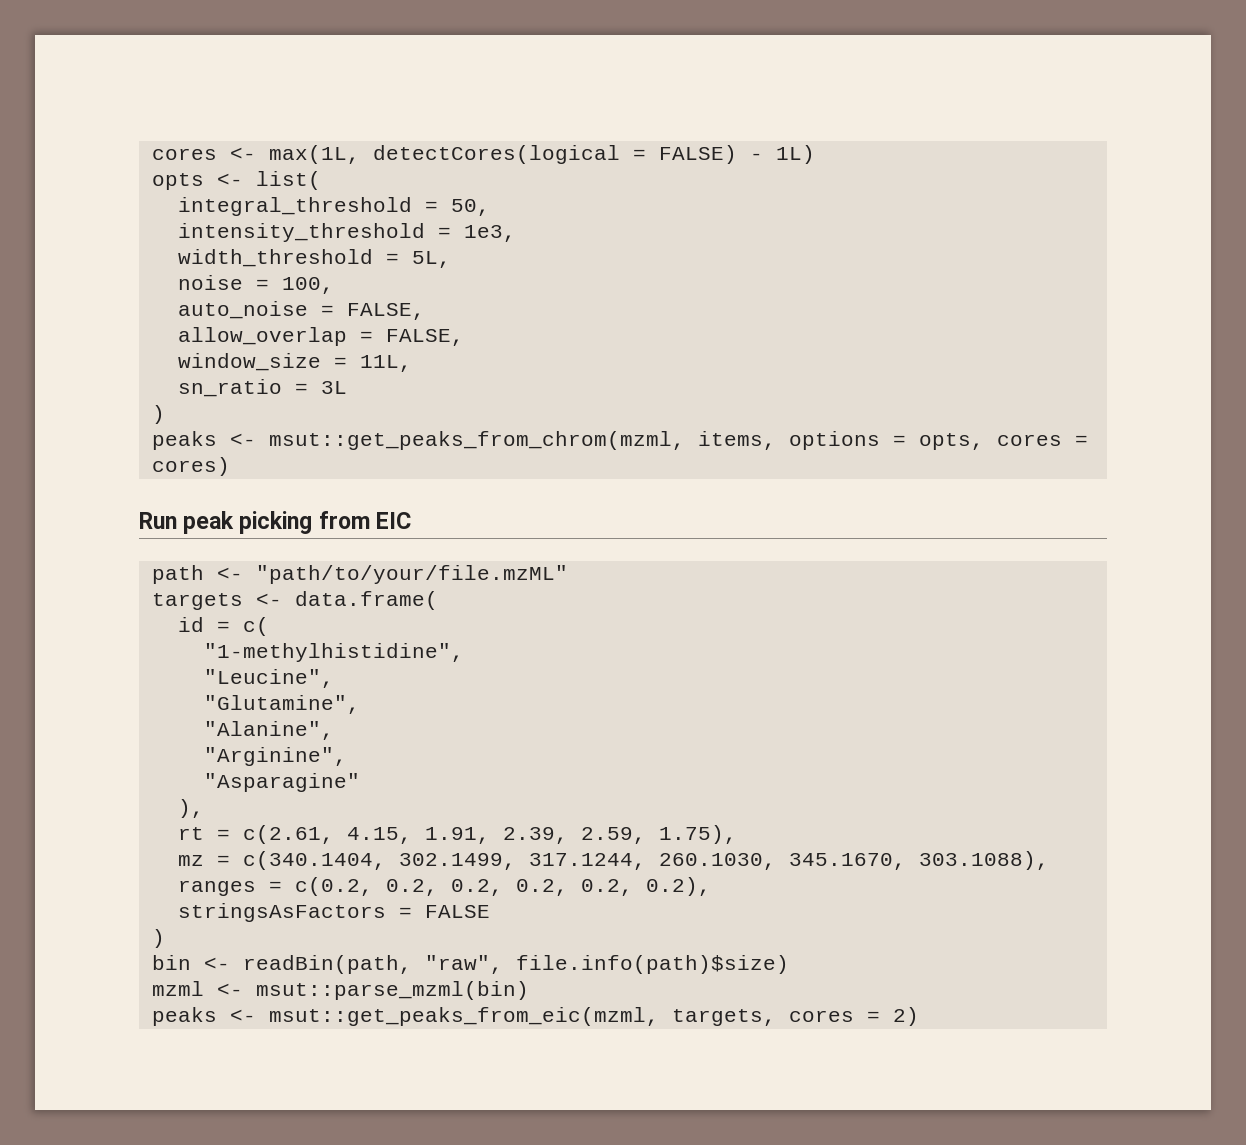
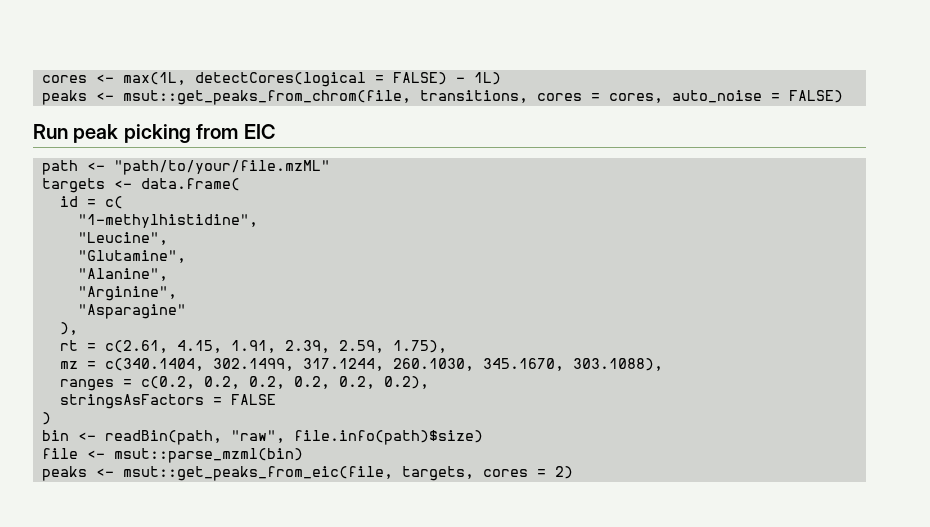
- opts <- list(
- integral_threshold = 50,
- intensity_threshold = 1e3,
- width_threshold = 5L,
- noise = 100,
- auto_noise = FALSE,
- allow_overlap = FALSE,
- window_size = 11L,
- sn_ratio = 3L
- )
- peaks <- msut::get_peaks_from_chrom(mzml, items, options = opts, cores = cores)
+ peaks <- msut::get_peaks_from_chrom(file, transitions, cores = cores, auto_noise = FALSE)
- mzml <- msut::parse_mzml(bin)
+ file <- msut::parse_mzml(bin)
- peaks <- msut::get_peaks_from_eic(mzml, targets, cores = 2)
+ peaks <- msut::get_peaks_from_eic(file, targets, cores = 2)

